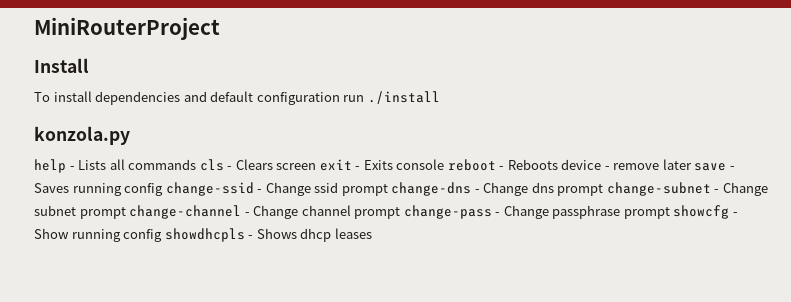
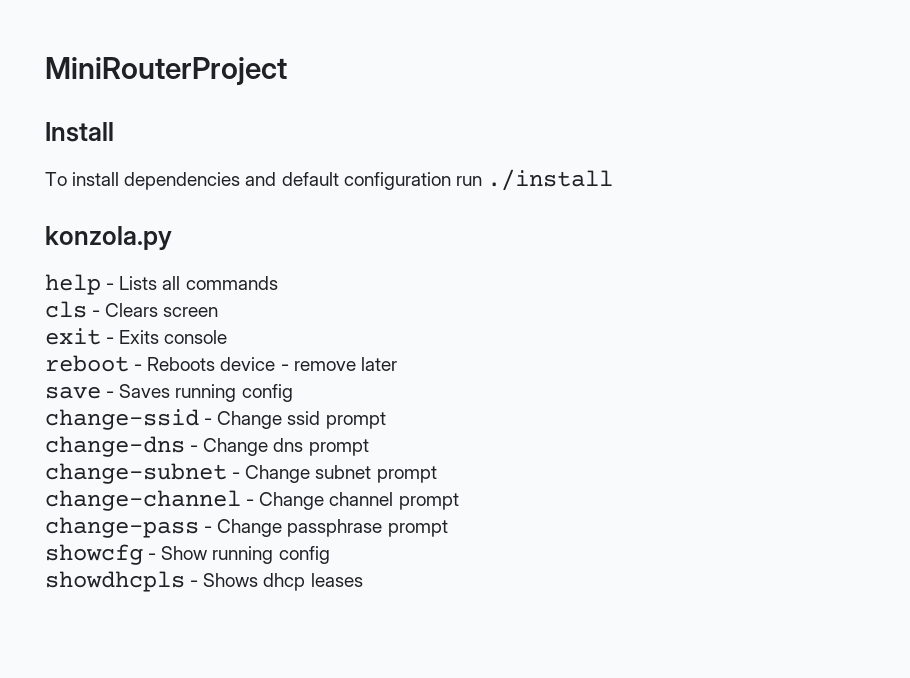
- help - Lists all commands cls - Clears screen exit - Exits console reboot - Reboots device - remove later save - Saves running config change-ssid - Change ssid prompt change-dns - Change dns prompt change-subnet - Change subnet prompt change-channel - Change channel prompt change-pass - Change passphrase prompt showcfg - Show running config showdhcpls - Shows dhcp leases
+ help - Lists all commands
+ cls - Clears screen
+ exit - Exits console
+ reboot - Reboots device - remove later
+ save - Saves running config
+ change-ssid - Change ssid prompt
+ change-dns - Change dns prompt
+ change-subnet - Change subnet prompt
+ change-channel - Change channel prompt
+ change-pass - Change passphrase prompt
+ showcfg - Show running config
+ showdhcpls - Shows dhcp leases

